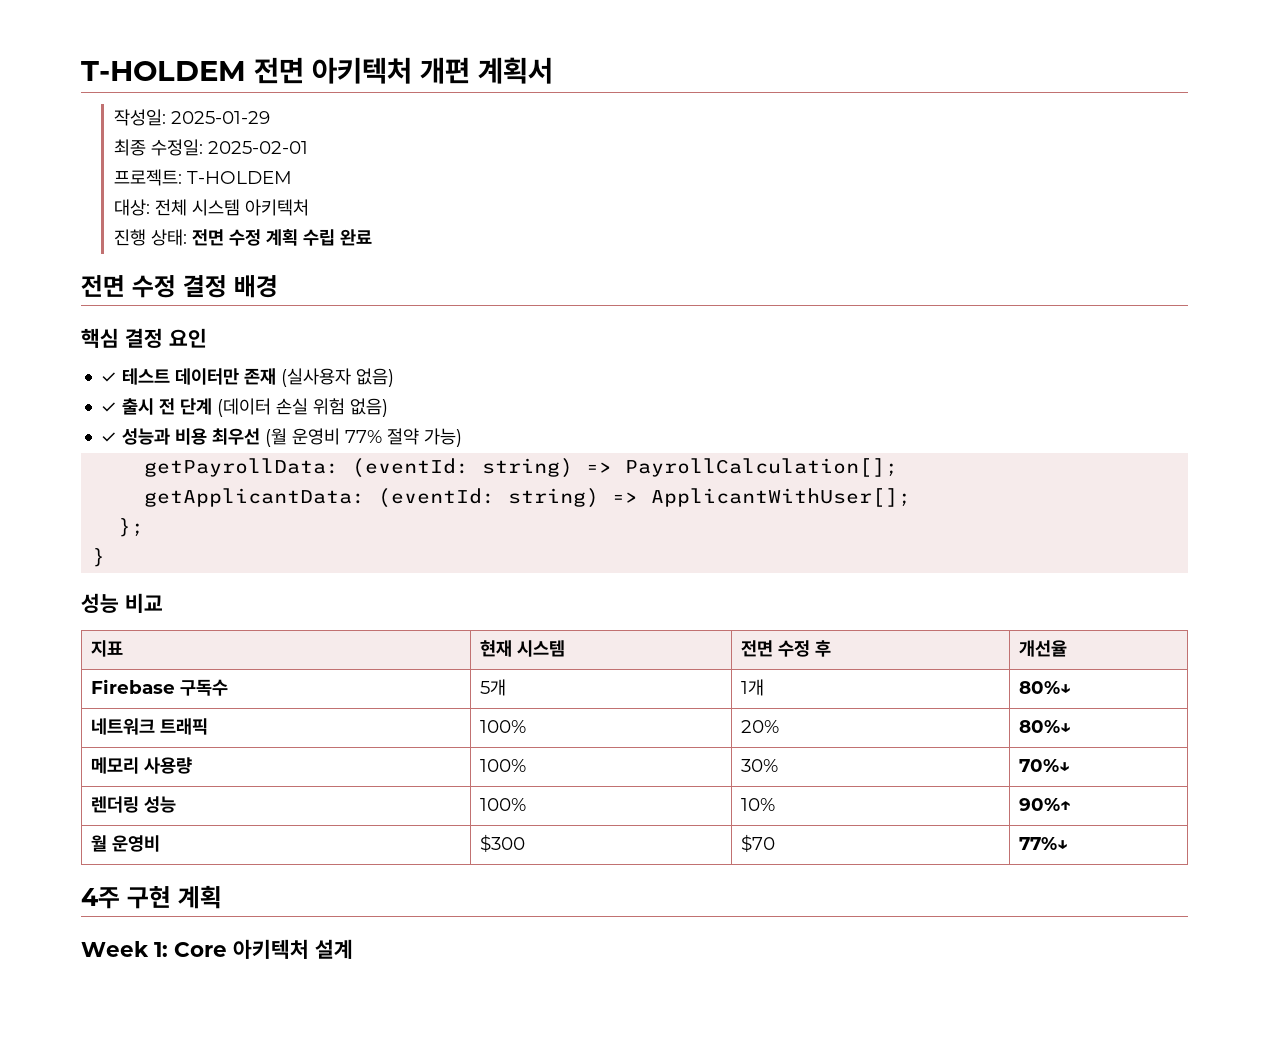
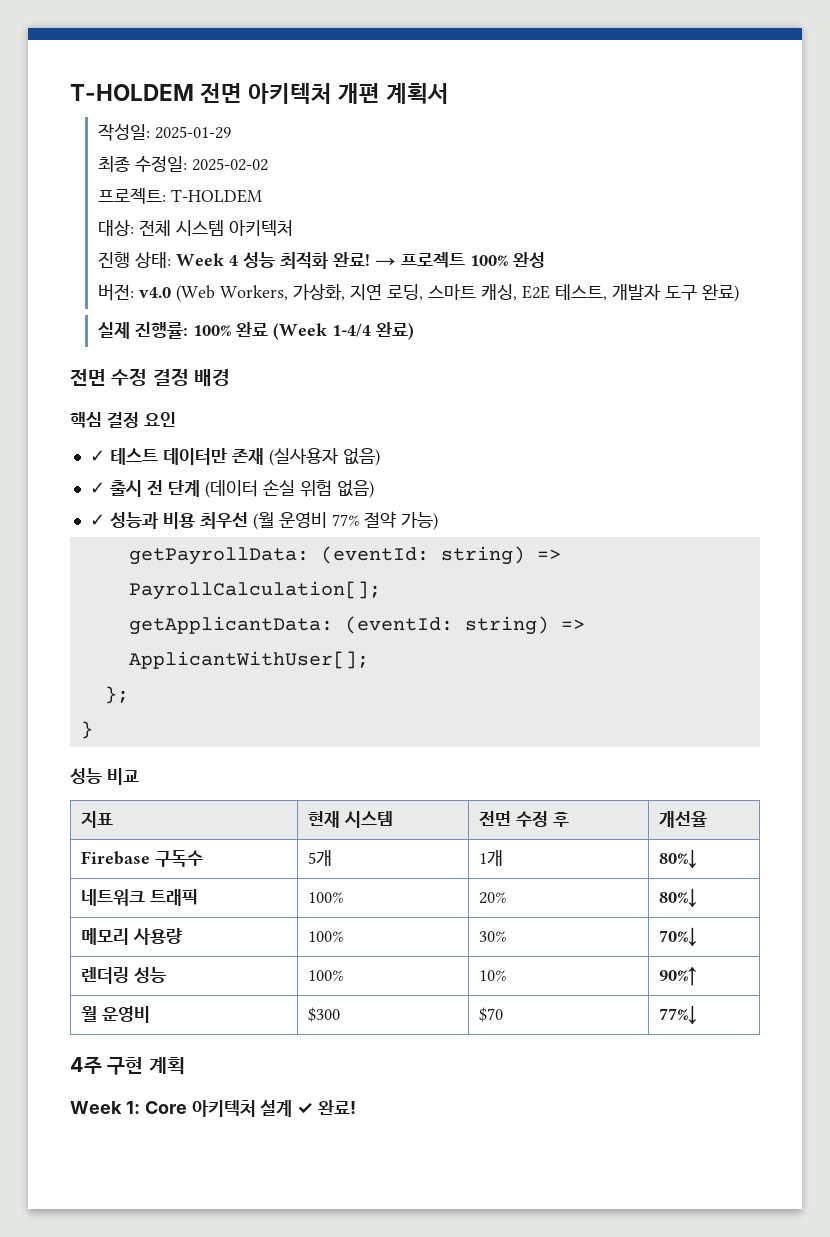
- 최종 수정일: 2025-02-01
+ 최종 수정일: 2025-02-02
- 진행 상태: 전면 수정 계획 수립 완료
+ 진행 상태: Week 4 성능 최적화 완료! → 프로젝트 100% 완성
+ 버전: v4.0 (Web Workers, 가상화, 지연 로딩, 스마트 캐싱, E2E 테스트, 개발자 도구 완료)
+ 실제 진행률: 100% 완료 (Week 1-4/4 완료)
- Week 1: Core 아키텍처 설계
+ Week 1: Core 아키텍처 설계 ✓ 완료!

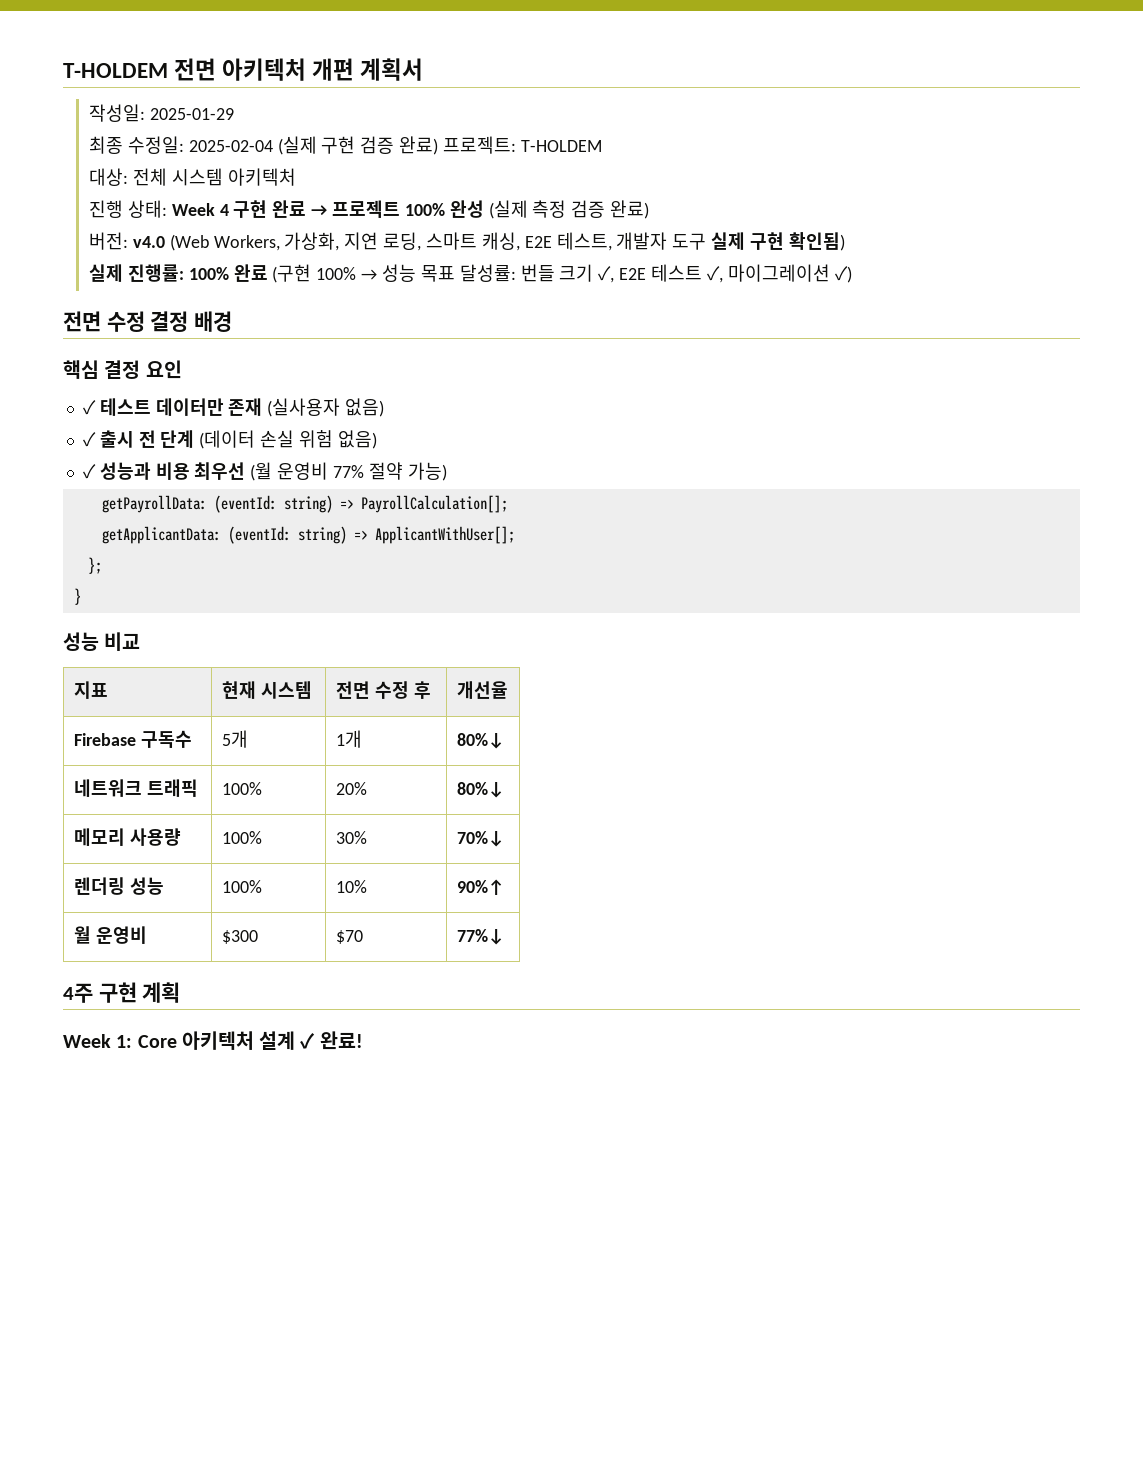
- 최종 수정일: 2025-02-02
- 프로젝트: T-HOLDEM
+ 최종 수정일: 2025-02-04 (실제 구현 검증 완료) 프로젝트: T-HOLDEM
- 진행 상태: Week 4 성능 최적화 완료! → 프로젝트 100% 완성
+ 진행 상태: Week 4 구현 완료 → 프로젝트 100% 완성 (실제 측정 검증 완료)
- 버전: v4.0 (Web Workers, 가상화, 지연 로딩, 스마트 캐싱, E2E 테스트, 개발자 도구 완료)
+ 버전: v4.0 (Web Workers, 가상화, 지연 로딩, 스마트 캐싱, E2E 테스트, 개발자 도구 실제 구현 확인됨)
- 실제 진행률: 100% 완료 (Week 1-4/4 완료)
+ 실제 진행률: 100% 완료 (구현 100% → 성능 목표 달성률: 번들 크기 ✓, E2E 테스트 ✓, 마이그레이션 ✓)

